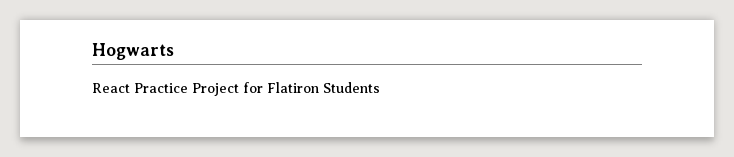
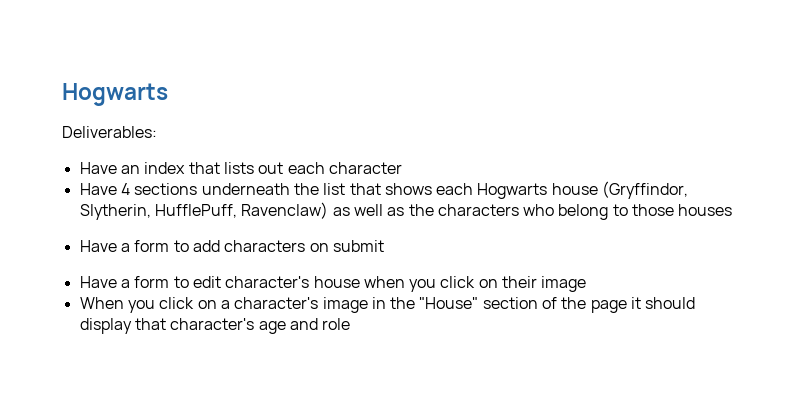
- React Practice Project for Flatiron Students
+ Deliverables:
+ Have an index that lists out each character
+ Have 4 sections underneath the list that shows each Hogwarts house (Gryffindor, Slytherin, HufflePuff, Ravenclaw) as well as the characters who belong to those houses
+ Have a form to add characters on submit
+ Have a form to edit character's house when you click on their image
+ When you click on a character's image in the "House" section of the page it should display that character's age and role

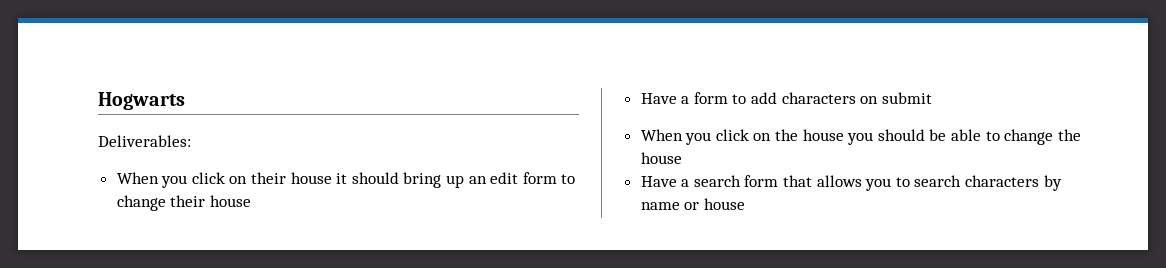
- Have an index that lists out each character
- Have 4 sections underneath the list that shows each Hogwarts house (Gryffindor, Slytherin, HufflePuff, Ravenclaw) as well as the characters who belong to those houses
+ When you click on their house it should bring up an edit form to change their house
- Have a form to edit character's house when you click on their image
- When you click on a character's image in the "House" section of the page it should display that character's age and role
+ When you click on the house you should be able to change the house
+ Have a search form that allows you to search characters by name or house

